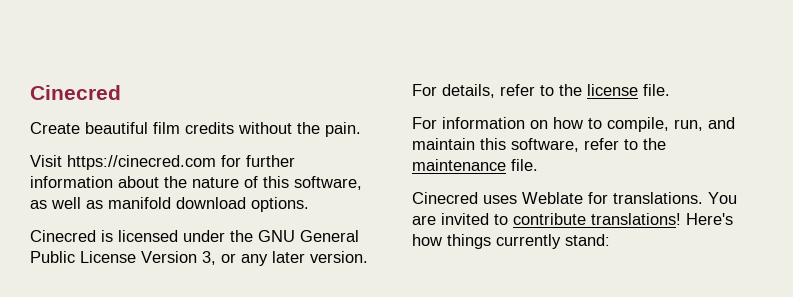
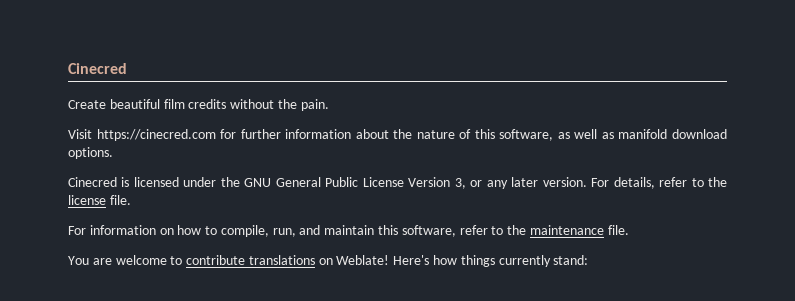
- Cinecred uses Weblate for translations. You are invited to contribute translations!
+ You are welcome to contribute translations on Weblate!

